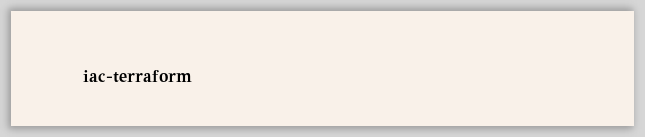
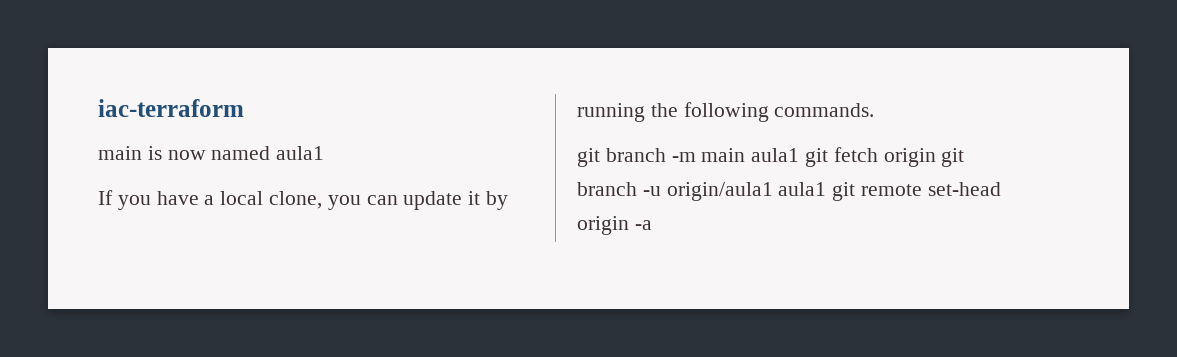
+ main is now named aula1
+ If you have a local clone, you can update it by running the following commands.
+ git branch -m main aula1 git fetch origin git branch -u origin/aula1 aula1 git remote set-head origin -a

